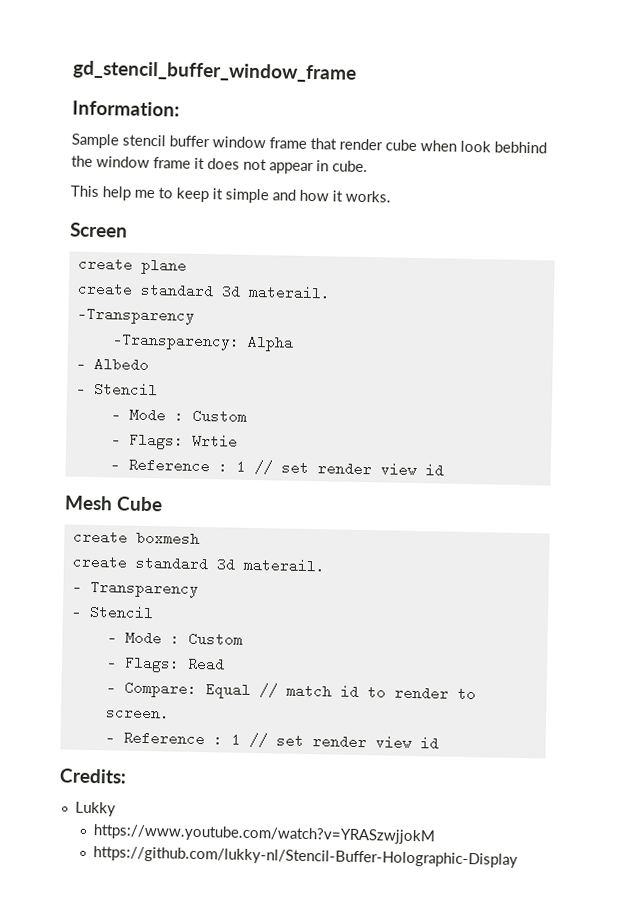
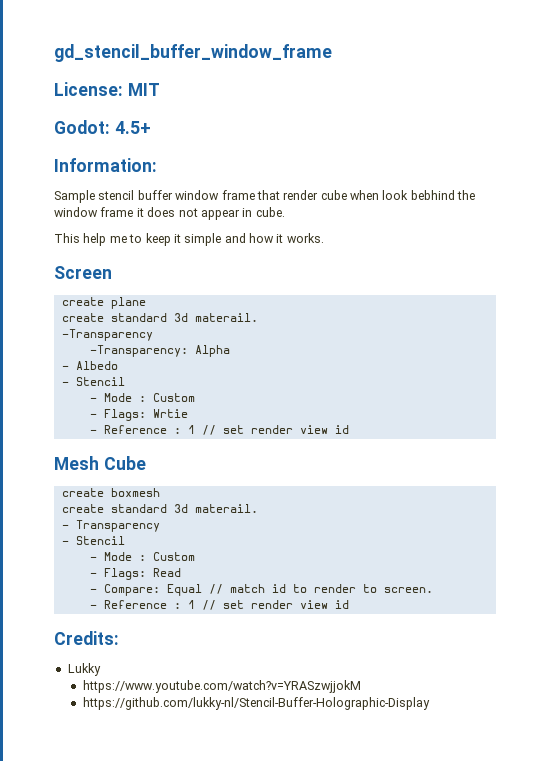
+ License: MIT
+ Godot: 4.5+

